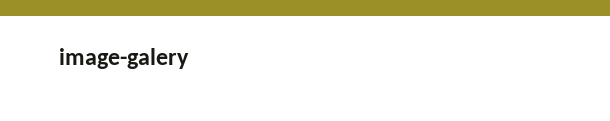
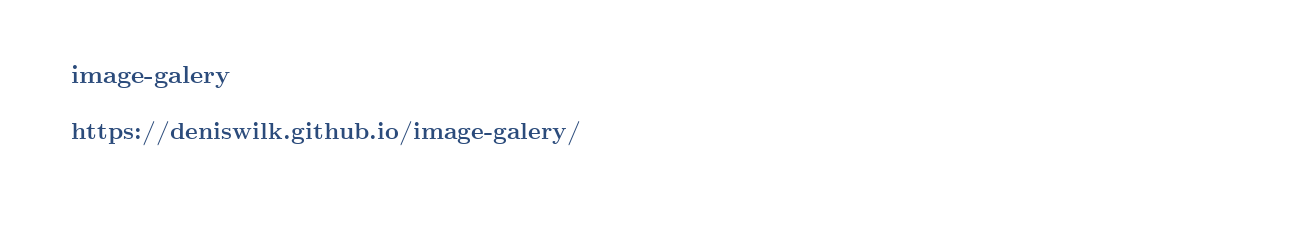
+ https://deniswilk.github.io/image-galery/

